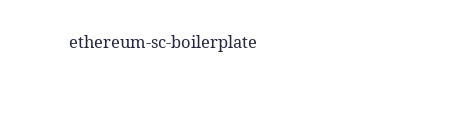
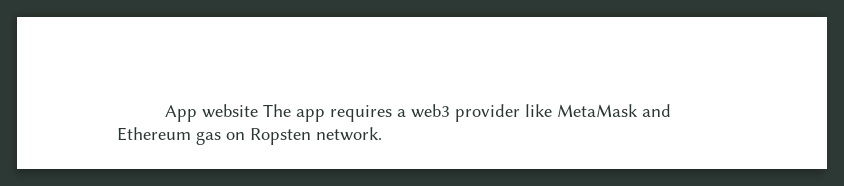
- ethereum-sc-boilerplate
+ App website The app requires a web3 provider like MetaMask and Ethereum gas on Ropsten network.

